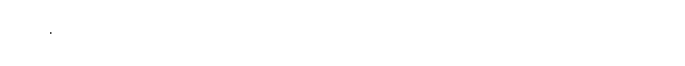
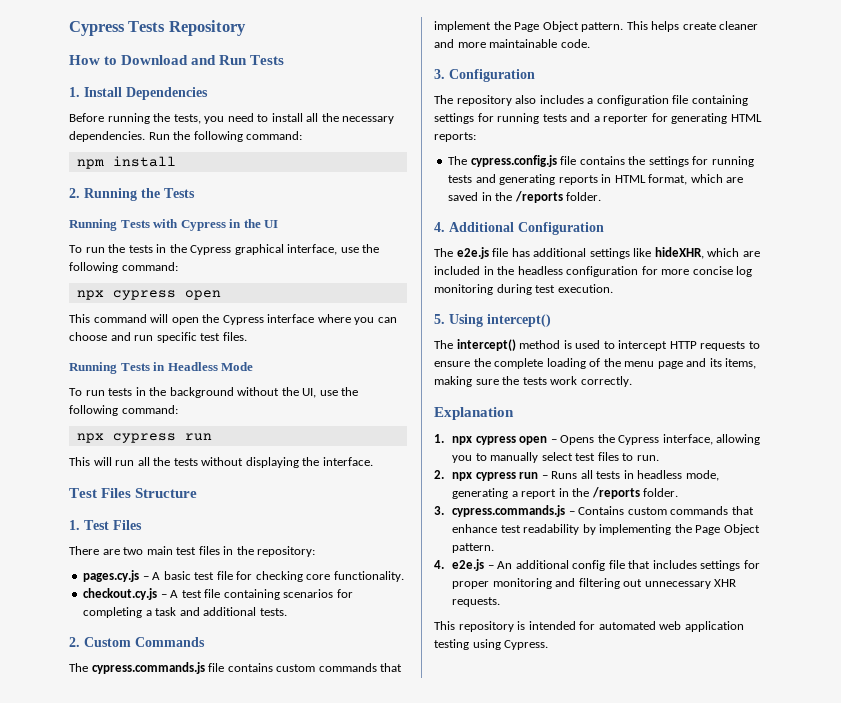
- .
+ Cypress Tests Repository
+ How to Download and Run Tests
+ 1. Install Dependencies
+ Before running the tests, you need to install all the necessary dependencies. Run the following command:
+ npm install
+ 2. Running the Tests
+ Running Tests with Cypress in the UI
+ To run the tests in the Cypress graphical interface, use the following command:
+ npx cypress open
+ This command will open the Cypress interface where you can choose and run specific test files.
+ Running Tests in Headless Mode
+ To run tests in the background without the UI, use the following command:
+ npx cypress run
+ This will run all the tests without displaying the interface.
+ Test Files Structure
+ 1. Test Files
+ There are two main test files in the repository:
+ pages.cy.js – A basic test file for checking core functionality.
+ checkout.cy.js – A test file containing scenarios for completing a task and additional tests.
+ 2. Custom Commands
+ The cypress.commands.js file contains custom commands that implement the Page Object pattern. This helps create cleaner and more maintainable code.
+ 3. Configuration
+ The repository also includes a configuration file containing settings for running tests and a reporter for generating HTML reports:
+ The cypress.config.js file contains the settings for running tests and generating reports in HTML format, which are saved in the /reports folder.
+ 4. Additional Configuration
+ The e2e.js file has additional settings like hideXHR, which are included in the headless configuration for more concise log monitoring during test execution.
+ 5. Using intercept()
+ The intercept() method is used to intercept HTTP requests to ensure the complete loading of the menu page and its items, making sure the tests work correctly.
+ Explanation
+ 1. npx cypress open – Opens the Cypress interface, allowing you to manually select test files to run.
+ 2. npx cypress run – Runs all tests in headless mode, generating a report in the /reports folder.
+ 3. cypress.commands.js – Contains custom commands that enhance test readability by implementing the Page Object pattern.
+ 4. e2e.js – An additional config file that includes settings for proper monitoring and filtering out unnecessary XHR requests.
+ This repository is intended for automated web application testing using Cypress.

